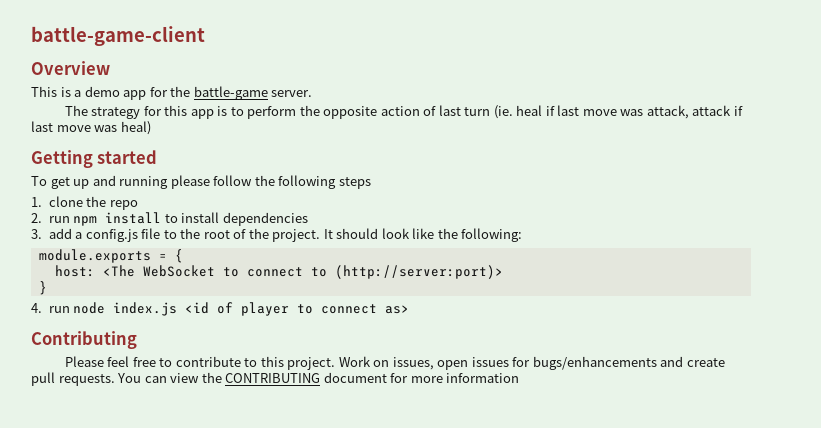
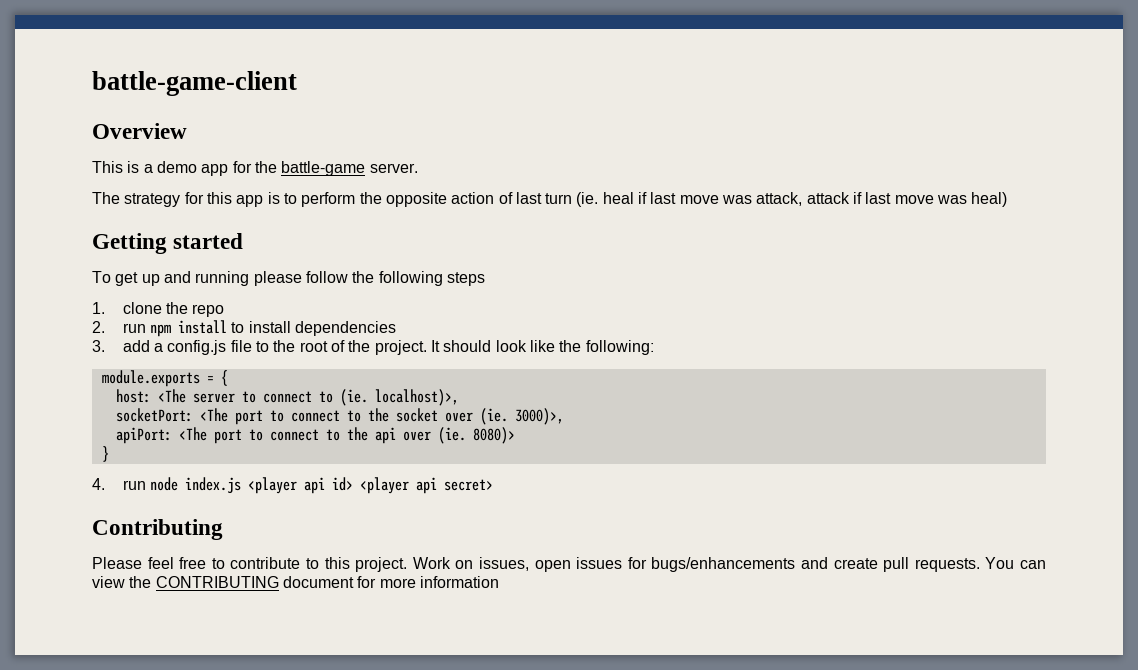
- host: <The WebSocket to connect to (http://server:port)>
+ host: <The server to connect to (ie. localhost)>,
+ socketPort: <The port to connect to the socket over (ie. 3000)>,
+ apiPort: <The port to connect to the api over (ie. 8080)>
- 4. run node index.js <id of player to connect as>
+ 4. run node index.js <player api id> <player api secret>

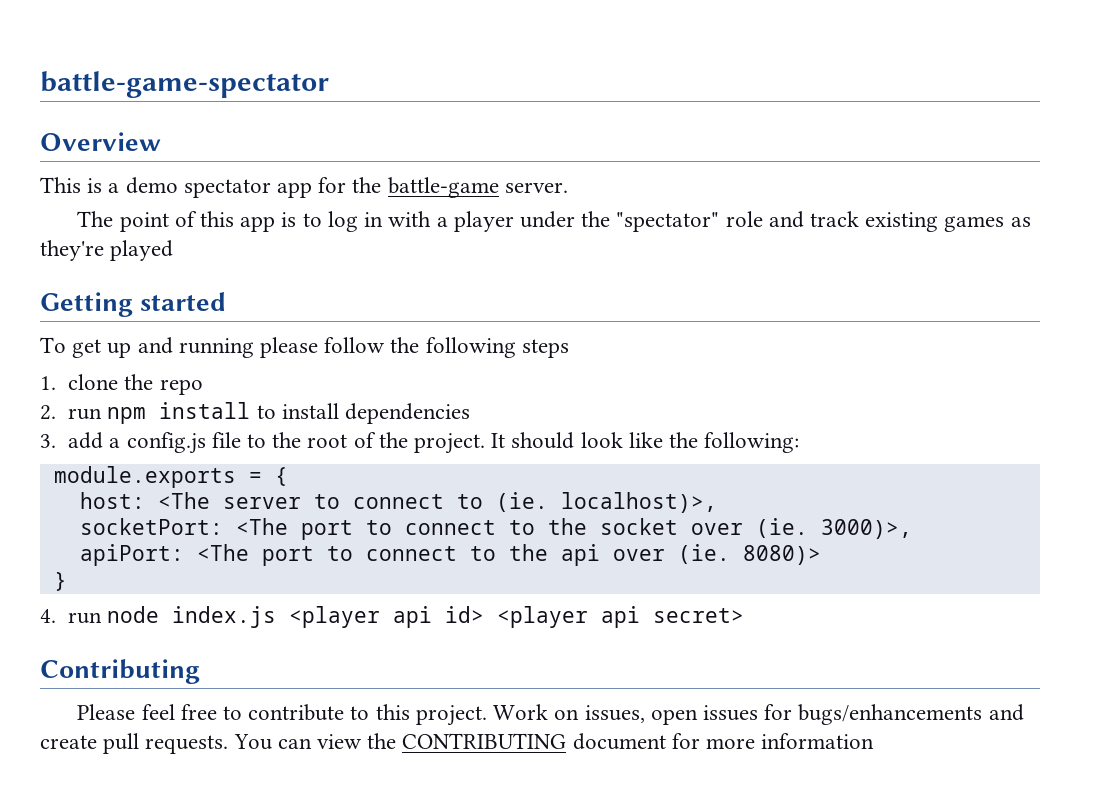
- battle-game-client
+ battle-game-spectator
- This is a demo app for the battle-game server.
+ This is a demo spectator app for the battle-game server.
- The strategy for this app is to perform the opposite action of last turn (ie. heal if last move was attack, attack if last move was heal)
+ The point of this app is to log in with a player under the "spectator" role and track existing games as they're played

